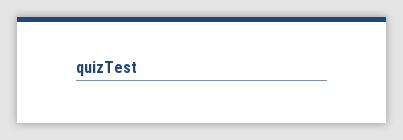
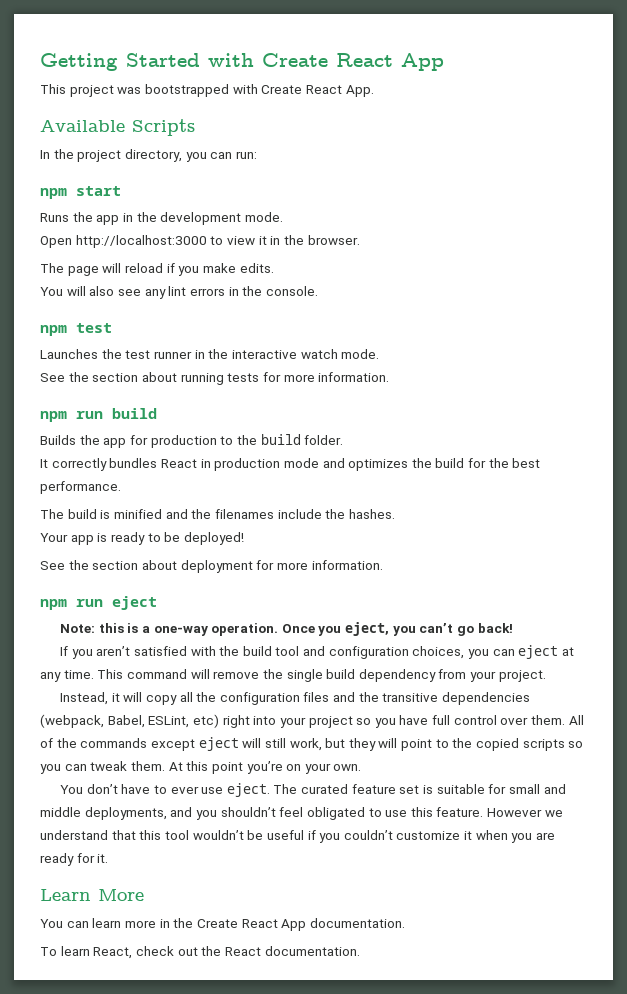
- quizTest
+ Getting Started with Create React App
+ This project was bootstrapped with Create React App.
+ Available Scripts
+ In the project directory, you can run:
+ npm start
+ Runs the app in the development mode.
+ Open http://localhost:3000 to view it in the browser.
+ The page will reload if you make edits.
+ You will also see any lint errors in the console.
+ npm test
+ Launches the test runner in the interactive watch mode.
+ See the section about running tests for more information.
+ npm run build
+ Builds the app for production to the build folder.
+ It correctly bundles React in production mode and optimizes the build for the best performance.
+ The build is minified and the filenames include the hashes.
+ Your app is ready to be deployed!
+ See the section about deployment for more information.
+ npm run eject
+ Note: this is a one-way operation. Once you eject, you can’t go back!
+ If you aren’t satisfied with the build tool and configuration choices, you can eject at any time. This command will remove the single build dependency from your project.
+ Instead, it will copy all the configuration files and the transitive dependencies (webpack, Babel, ESLint, etc) right into your project so you have full control over them. All of the commands except eject will still work, but they will point to the copied scripts so you can tweak them. At this point you’re on your own.
+ You don’t have to ever use eject. The curated feature set is suitable for small and middle deployments, and you shouldn’t feel obligated to use this feature. However we understand that this tool wouldn’t be useful if you couldn’t customize it when you are ready for it.
+ Learn More
+ You can learn more in the Create React App documentation.
+ To learn React, check out the React documentation.

